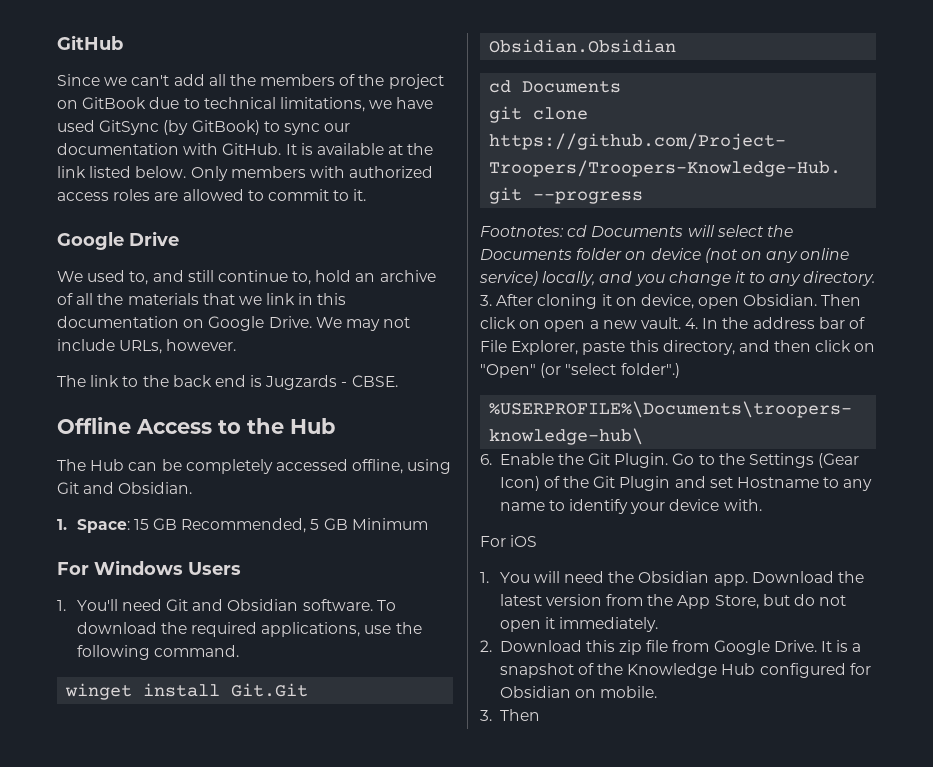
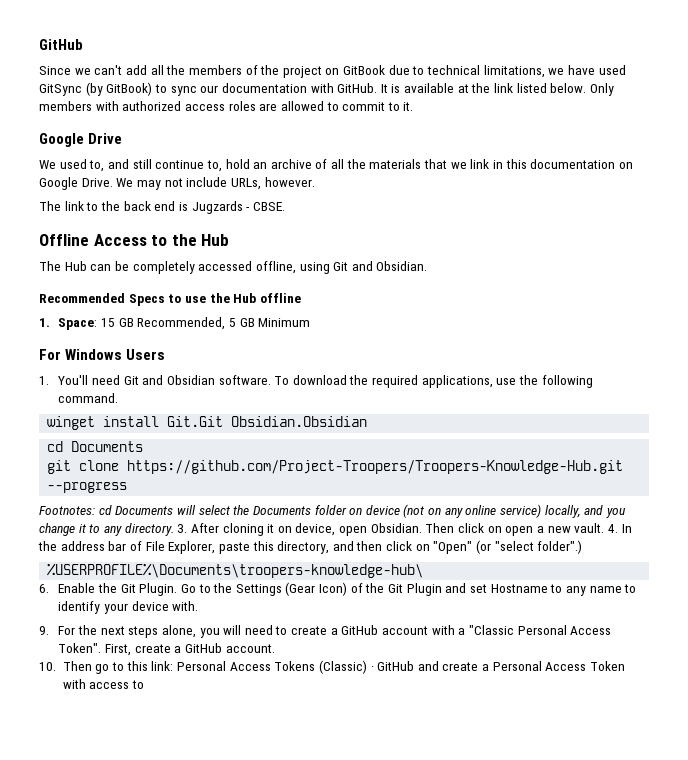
+ Recommended Specs to use the Hub offline
- For iOS
- 1. You will need the Obsidian app. Download the latest version from the App Store, but do not open it immediately.
- 2. Download this zip file from Google Drive. It is a snapshot of the Knowledge Hub configured for Obsidian on mobile.
- 3. Then
+ 9. For the next steps alone, you will need to create a GitHub account with a "Classic Personal Access Token". First, create a GitHub account.
+ 10. Then go to this link: Personal Access Tokens (Classic) · GitHub and create a Personal Access Token with access to

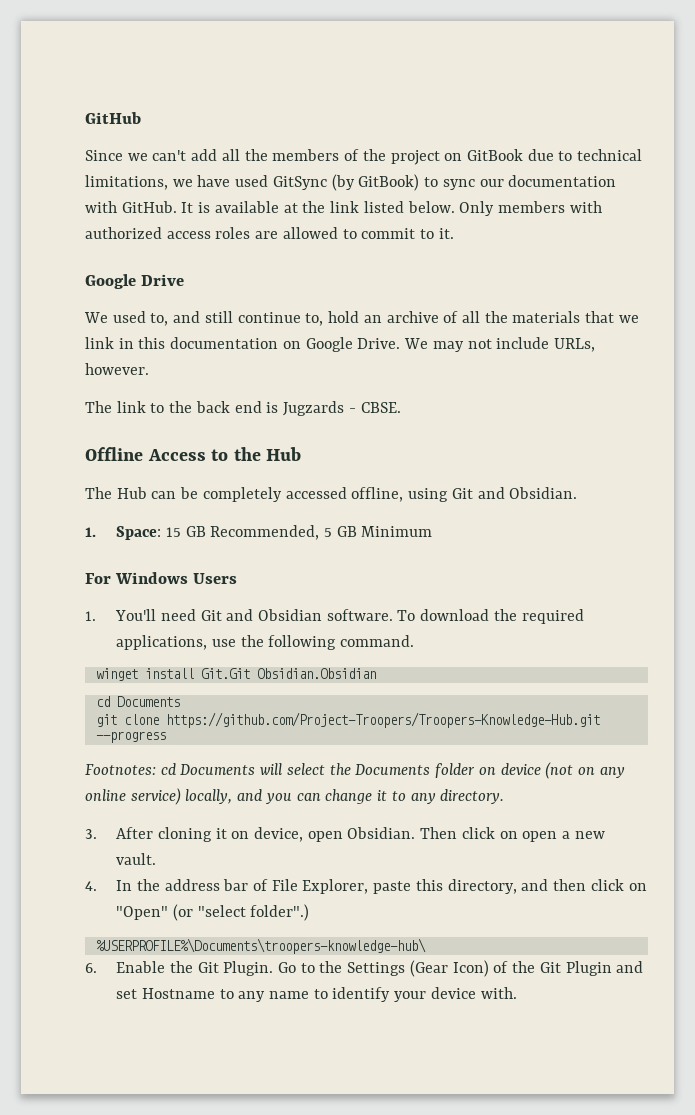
- Recommended Specs to use the Hub offline
- Footnotes: cd Documents will select the Documents folder on device (not on any online service) locally, and you change it to any directory. 3. After cloning it on device, open Obsidian.
+ Footnotes: cd Documents will select the Documents folder on device (not on any online service) locally, and you can change it to any directory.
+ 3. After cloning it on device, open Obsidian.
- Then click on open a new vault. 4. In the address bar of File Explorer, paste this directory, and then click on "Open" (or "select folder".)
+ Then click on open a new vault.
+ 4. In the address bar of File Explorer, paste this directory, and then click on "Open" (or "select folder".)
- 9. For the next steps alone, you will need to create a GitHub account with a "Classic Personal Access Token". First, create a GitHub account.
- 10. Then go to this link: Personal Access Tokens (Classic) · GitHub and create a Personal Access Token with access to

